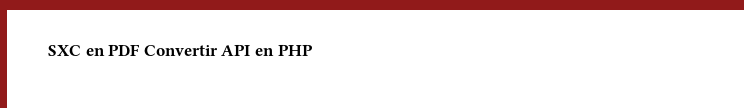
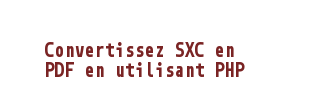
- SXC en PDF Convertir API en PHP
+ Convertissez SXC en PDF en utilisant PHP

